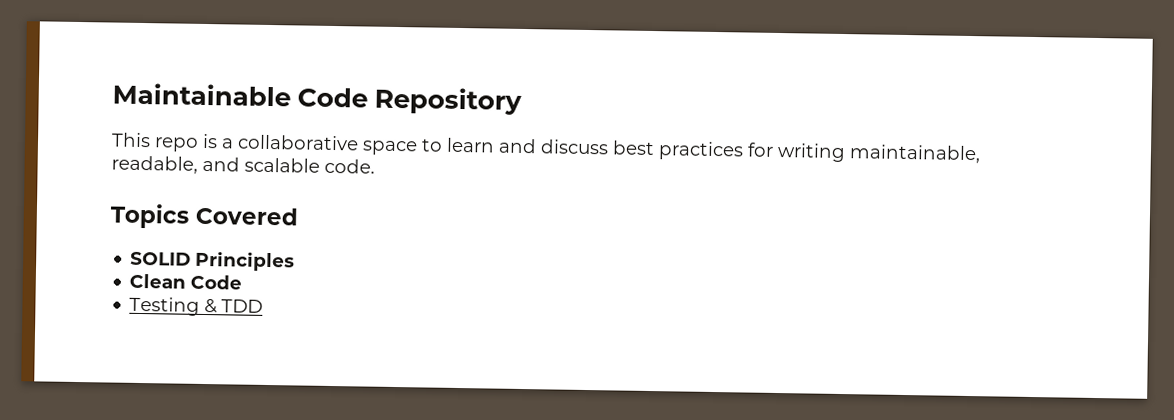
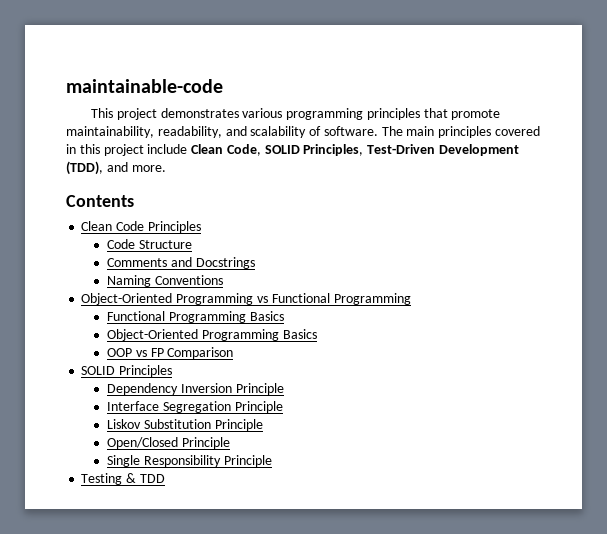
- Maintainable Code Repository
- This repo is a collaborative space to learn and discuss best practices for writing maintainable, readable, and scalable code.
- Topics Covered
+ maintainable-code
+ This project demonstrates various programming principles that promote maintainability, readability, and scalability of software. The main principles covered in this project include Clean Code, SOLID Principles, Test-Driven Development (TDD), and more.
+ Contents
+ Clean Code Principles
+ Code Structure
+ Comments and Docstrings
+ Naming Conventions
+ Object-Oriented Programming vs Functional Programming
+ Functional Programming Basics
+ Object-Oriented Programming Basics
+ OOP vs FP Comparison
  SOLID Principles
- Clean Code
+ Dependency Inversion Principle
+ Interface Segregation Principle
+ Liskov Substitution Principle
+ Open/Closed Principle
+ Single Responsibility Principle

